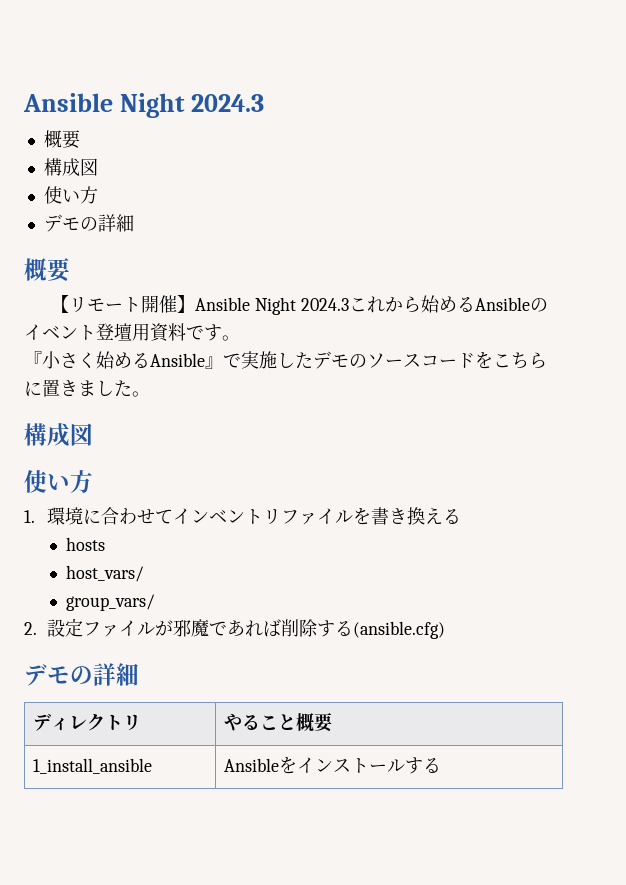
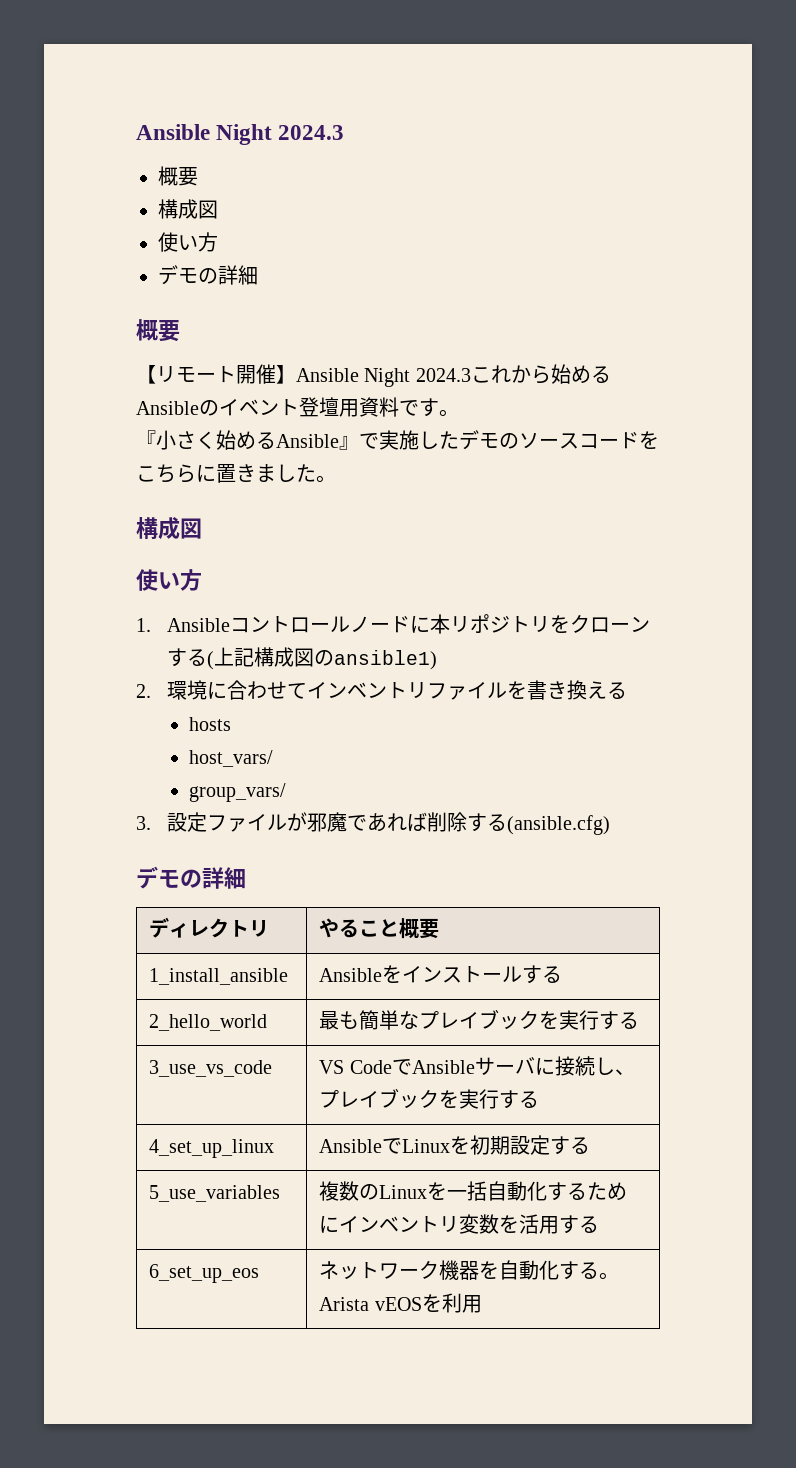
- 1.環境に合わせてインベントリファイルを書き換える
+ 1. Ansibleコントロールノードに本リポジトリをクローンする(上記構成図のansible1)
+ 2.環境に合わせてインベントリファイルを書き換える
- 2.設定ファイルが邪魔であれば削除する(ansible.cfg)
+ 3.設定ファイルが邪魔であれば削除する(ansible.cfg)
+ 2_hello_world | 最も簡単なプレイブックを実行する
+ 3_use_vs_code | VS CodeでAnsibleサーバに接続し、プレイブックを実行する
+ 4_set_up_linux | AnsibleでLinuxを初期設定する
+ 5_use_variables | 複数のLinuxを一括自動化するためにインベントリ変数を活用する
+ 6_set_up_eos | ネットワーク機器を自動化する。Arista vEOSを利用

